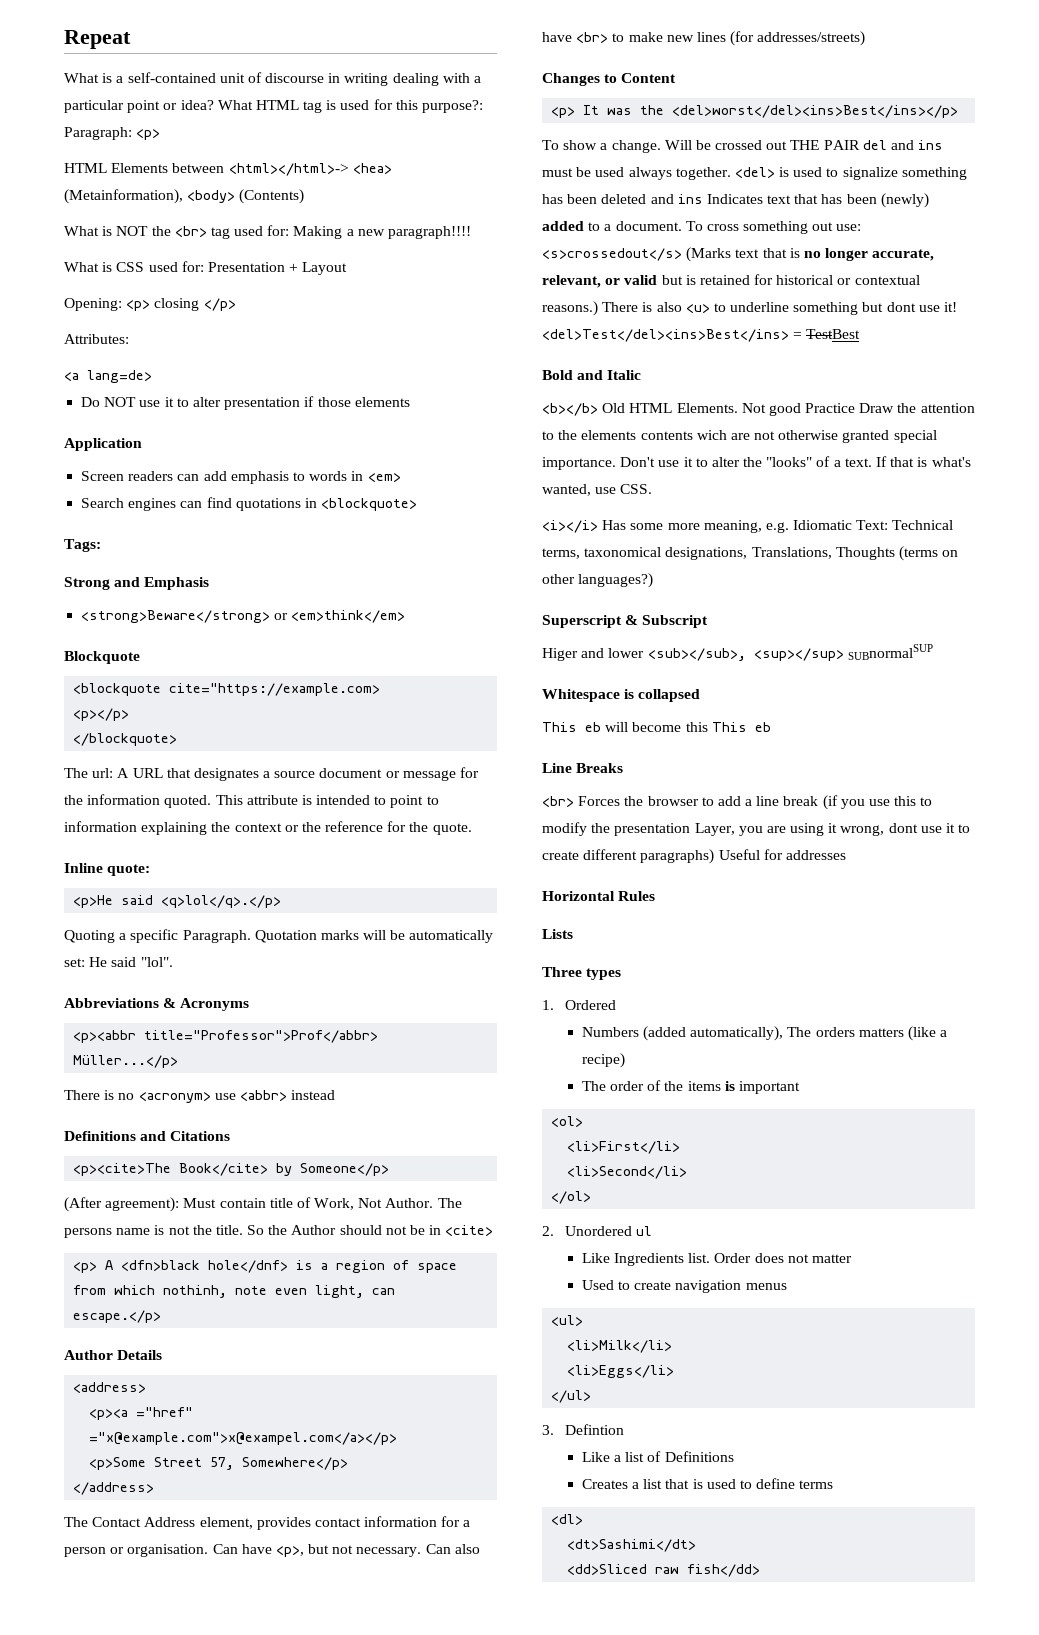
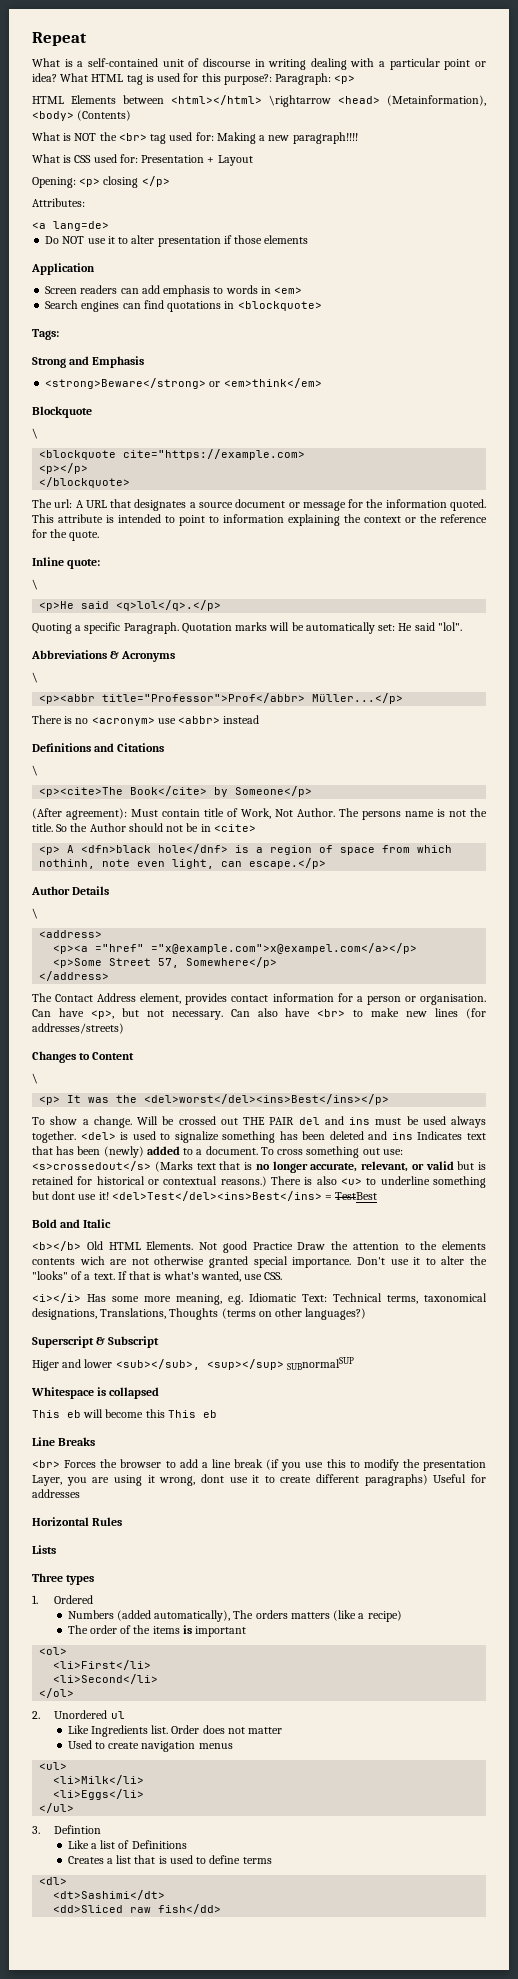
- HTML Elements between <html></html>-> <hea> (Metainformation), <body> (Contents)
+ HTML Elements between <html></html> \rightarrow <head> (Metainformation), <body> (Contents)
  Blockquote
+ \
  Inline quote:
+ \
  Abbreviations & Acronyms
+ \
  Definitions and Citations
+ \
  Author Details
+ \
  Changes to Content
+ \

